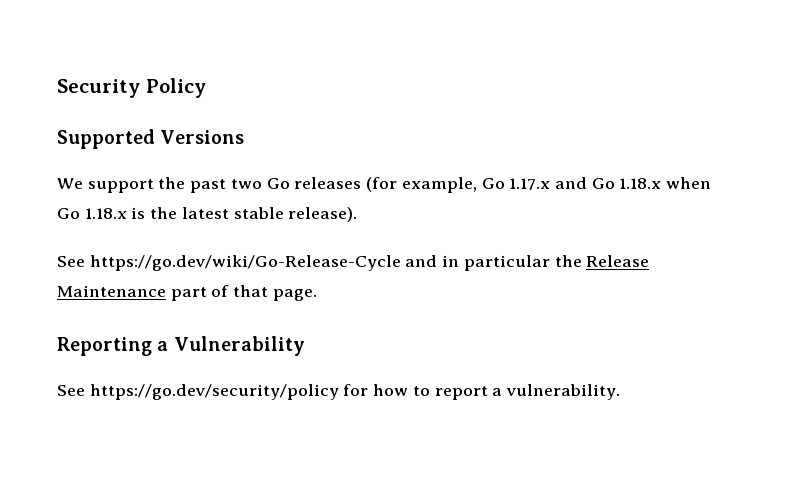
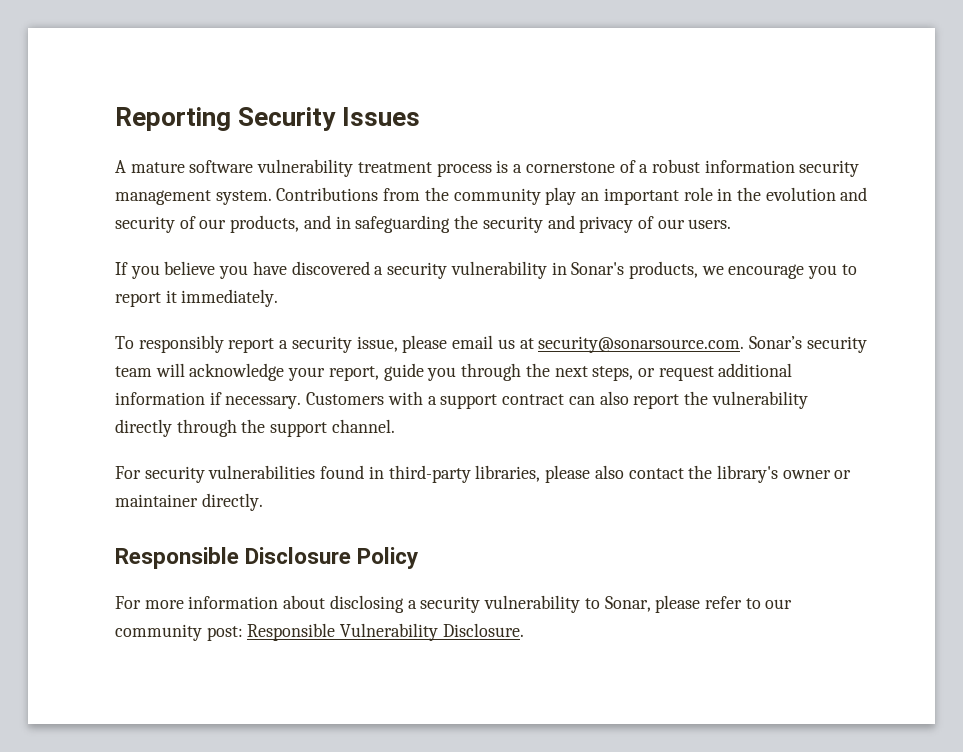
- Security Policy
- Supported Versions
- We support the past two Go releases (for example, Go 1.17.x and Go 1.18.x when Go 1.18.x is the latest stable release).
- See https://go.dev/wiki/Go-Release-Cycle and in particular the Release Maintenance part of that page.
- Reporting a Vulnerability
- See https://go.dev/security/policy for how to report a vulnerability.
+ Reporting Security Issues
+ A mature software vulnerability treatment process is a cornerstone of a robust information security management system. Contributions from the community play an important role in the evolution and security of our products, and in safeguarding the security and privacy of our users.
+ If you believe you have discovered a security vulnerability in Sonar's products, we encourage you to report it immediately.
+ To responsibly report a security issue, please email us at security@sonarsource.com. Sonar’s security team will acknowledge your report, guide you through the next steps, or request additional information if necessary. Customers with a support contract can also report the vulnerability directly through the support channel.
+ For security vulnerabilities found in third-party libraries, please also contact the library's owner or maintainer directly.
+ Responsible Disclosure Policy
+ For more information about disclosing a security vulnerability to Sonar, please refer to our community post: Responsible Vulnerability Disclosure.

